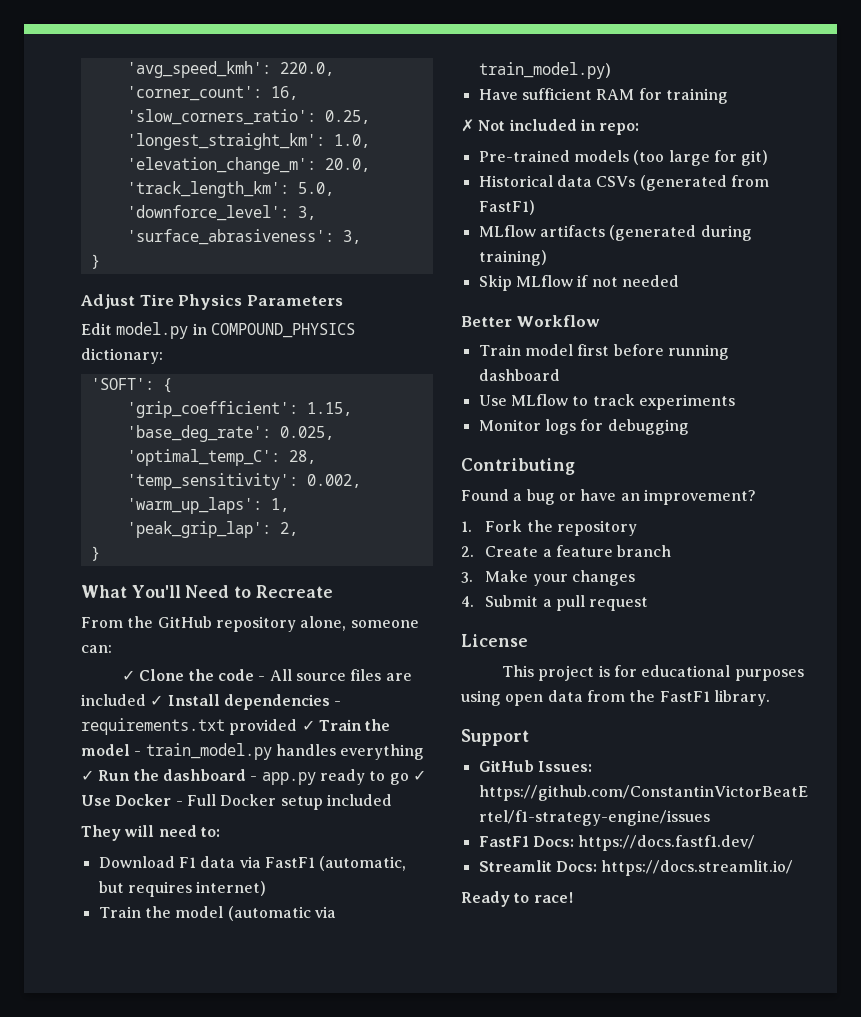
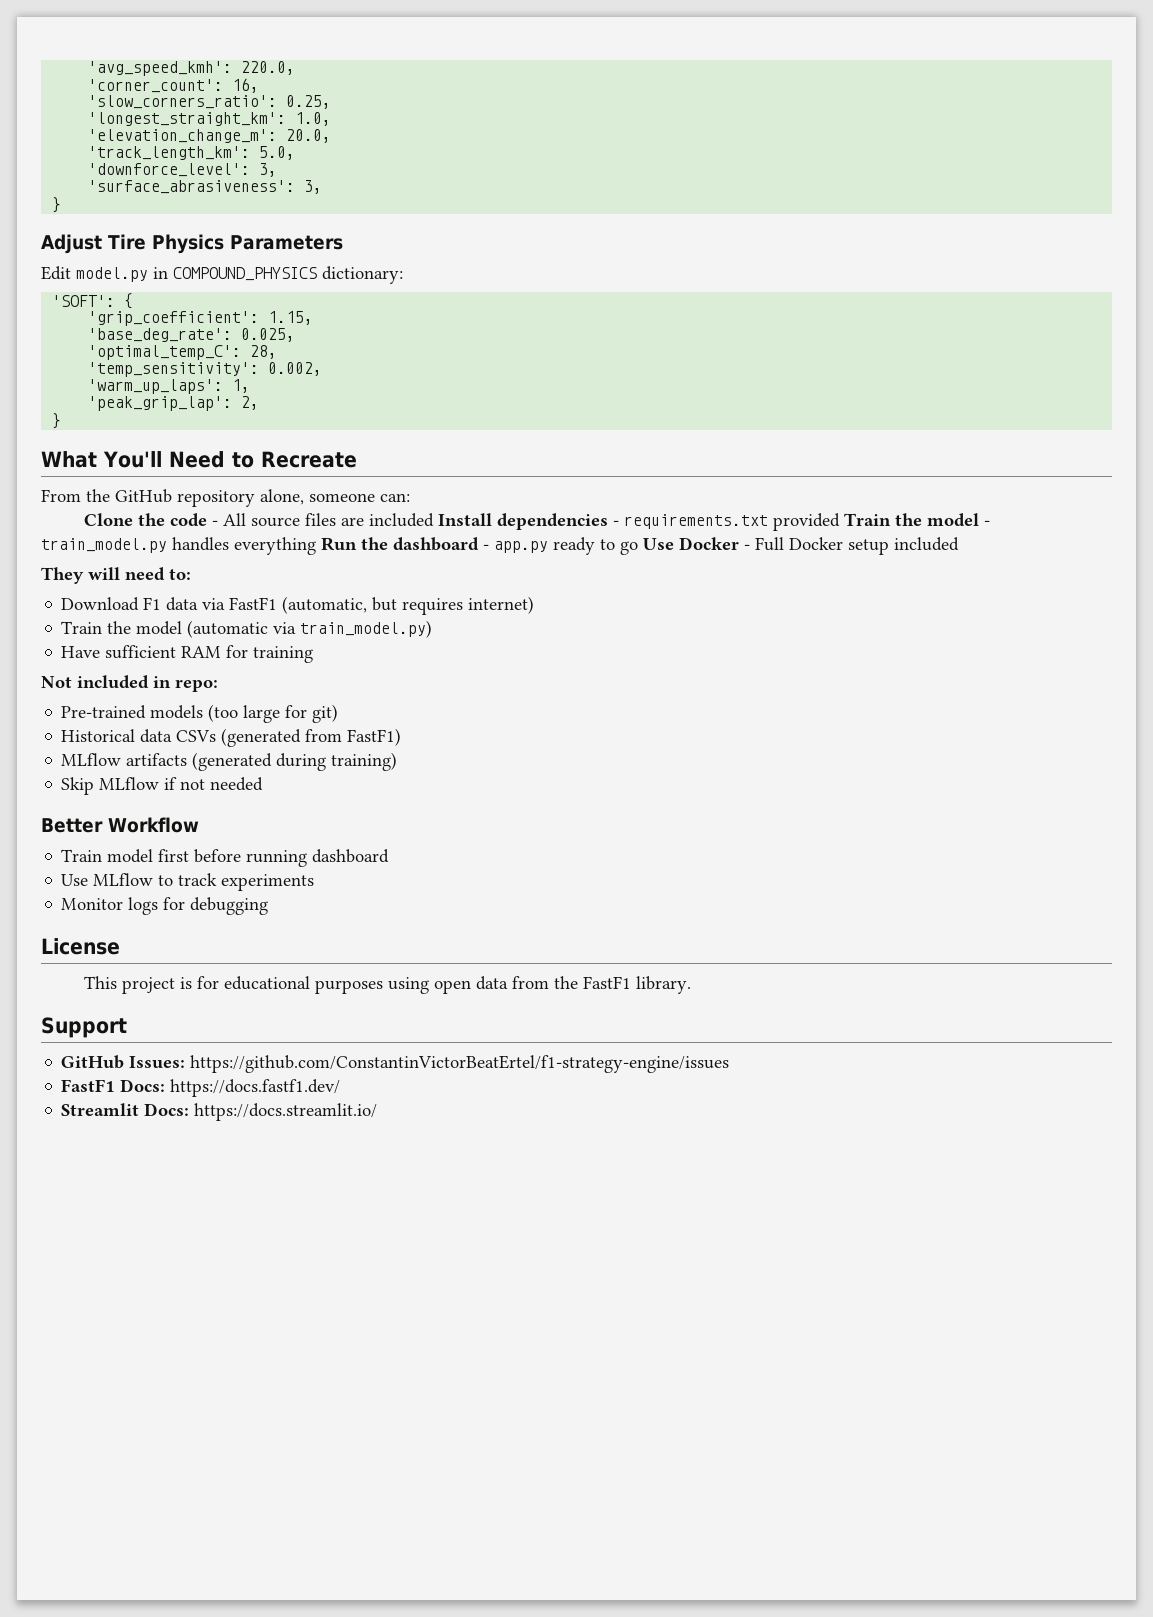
- ✓ Clone the code - All source files are included ✓ Install dependencies - requirements.txt provided ✓ Train the model - train_model.py handles everything ✓ Run the dashboard - app.py ready to go ✓ Use Docker - Full Docker setup included
+ Clone the code - All source files are included Install dependencies - requirements.txt provided Train the model - train_model.py handles everything Run the dashboard - app.py ready to go Use Docker - Full Docker setup included
- ✗ Not included in repo:
+ Not included in repo:
- Contributing
- Found a bug or have an improvement?
- 1. Fork the repository
- 2. Create a feature branch
- 3. Make your changes
- 4. Submit a pull request
- Ready to race!

